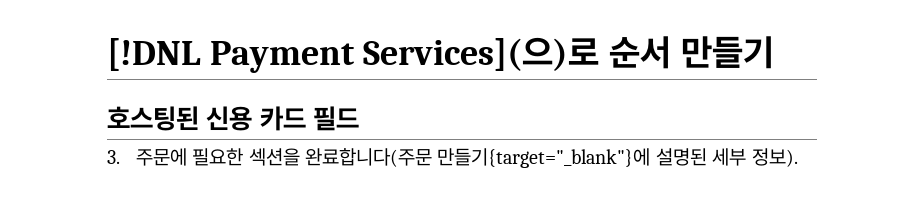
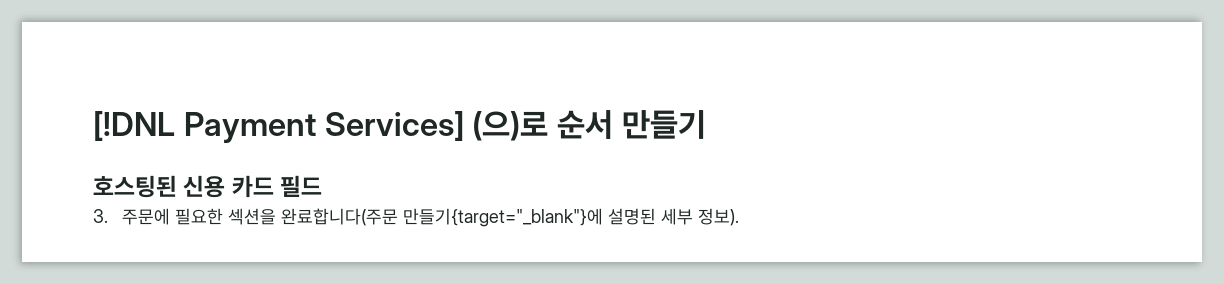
- [!DNL Payment Services](으)로 순서 만들기
+ [!DNL Payment Services] (으)로 순서 만들기

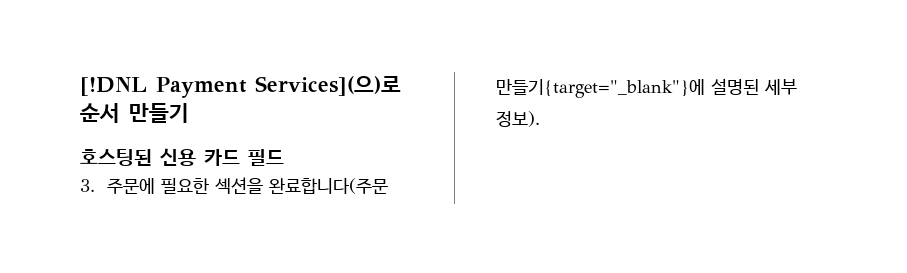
- [!DNL Payment Services] (으)로 순서 만들기
+ [!DNL Payment Services](으)로 순서 만들기

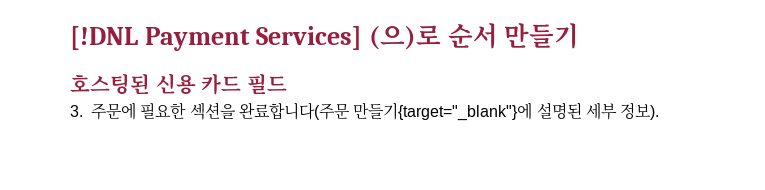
- [!DNL Payment Services](으)로 순서 만들기
+ [!DNL Payment Services] (으)로 순서 만들기

